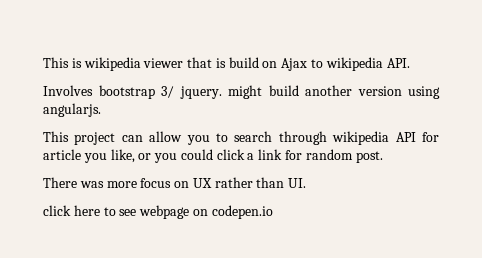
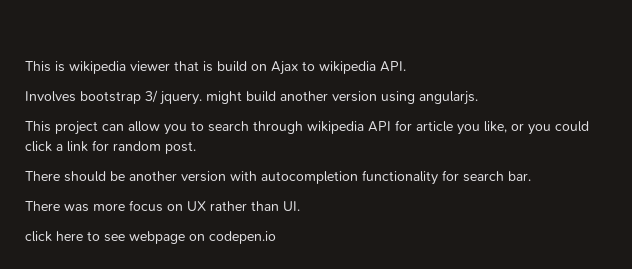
+ There should be another version with autocompletion functionality for search bar.

